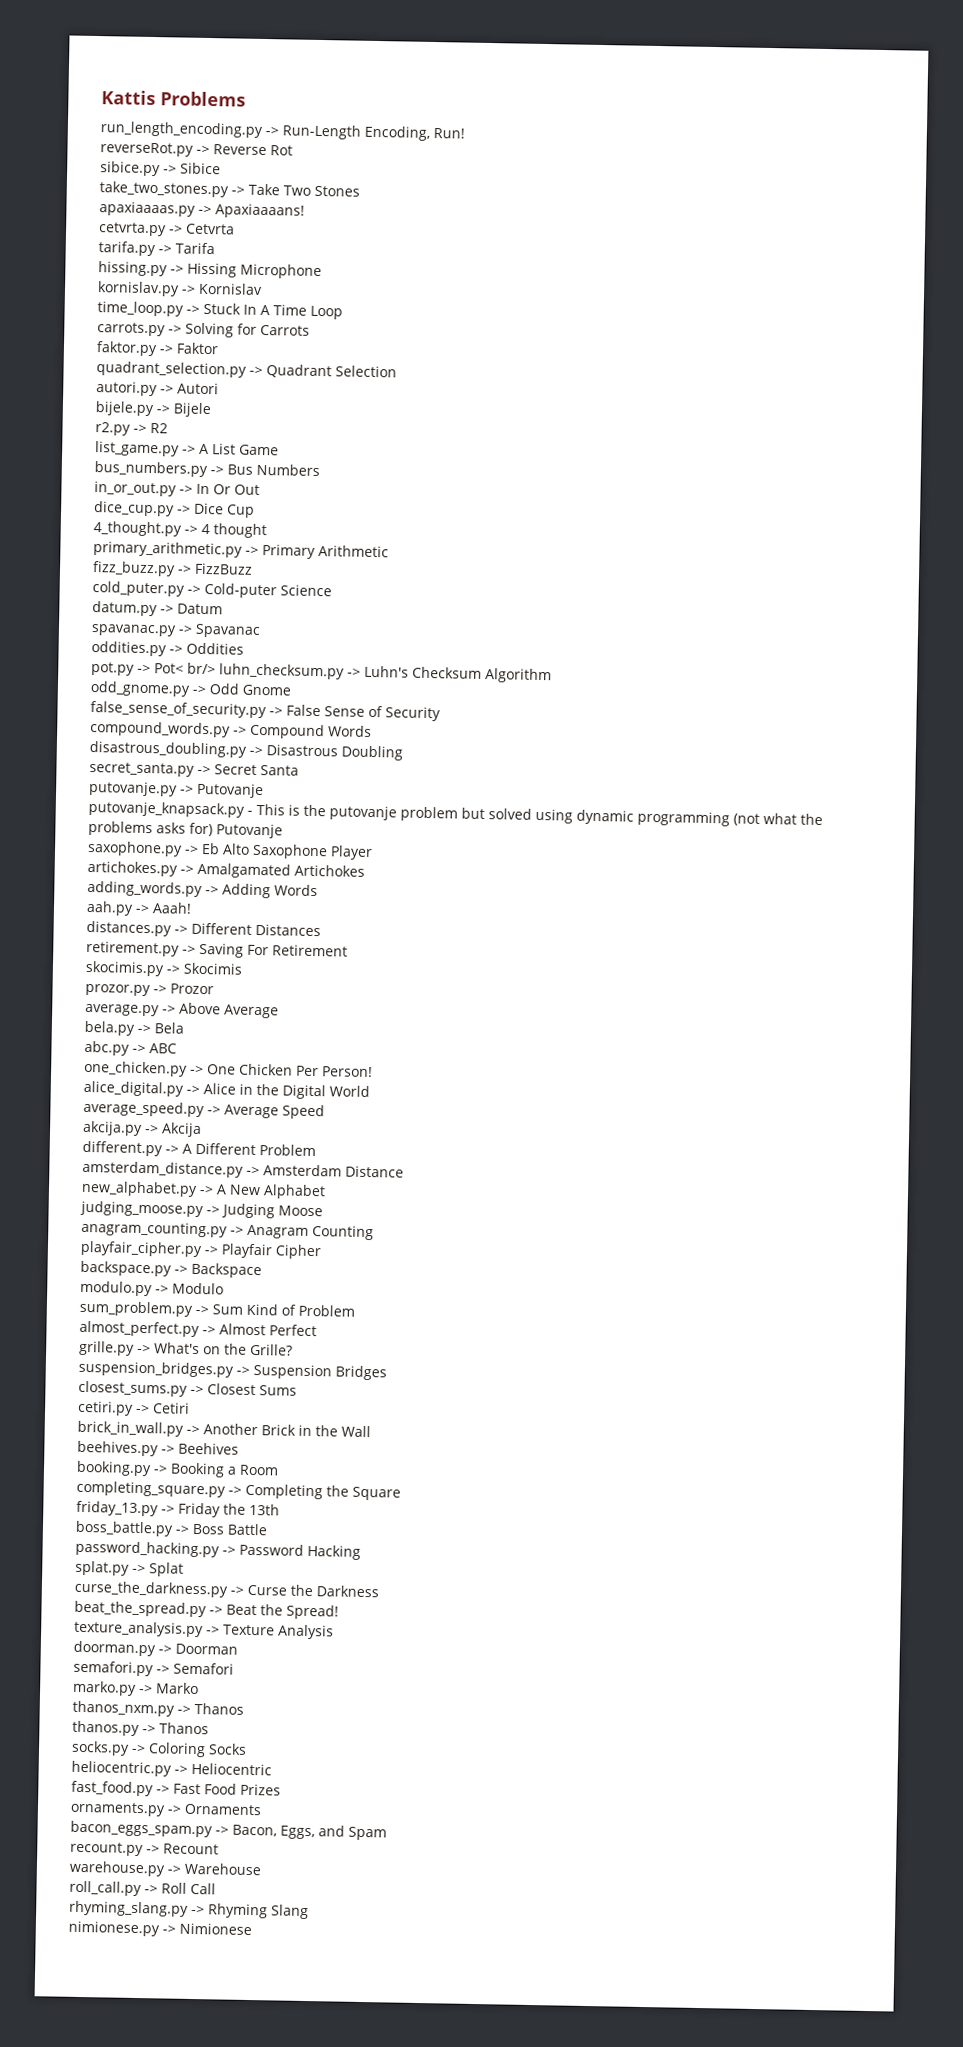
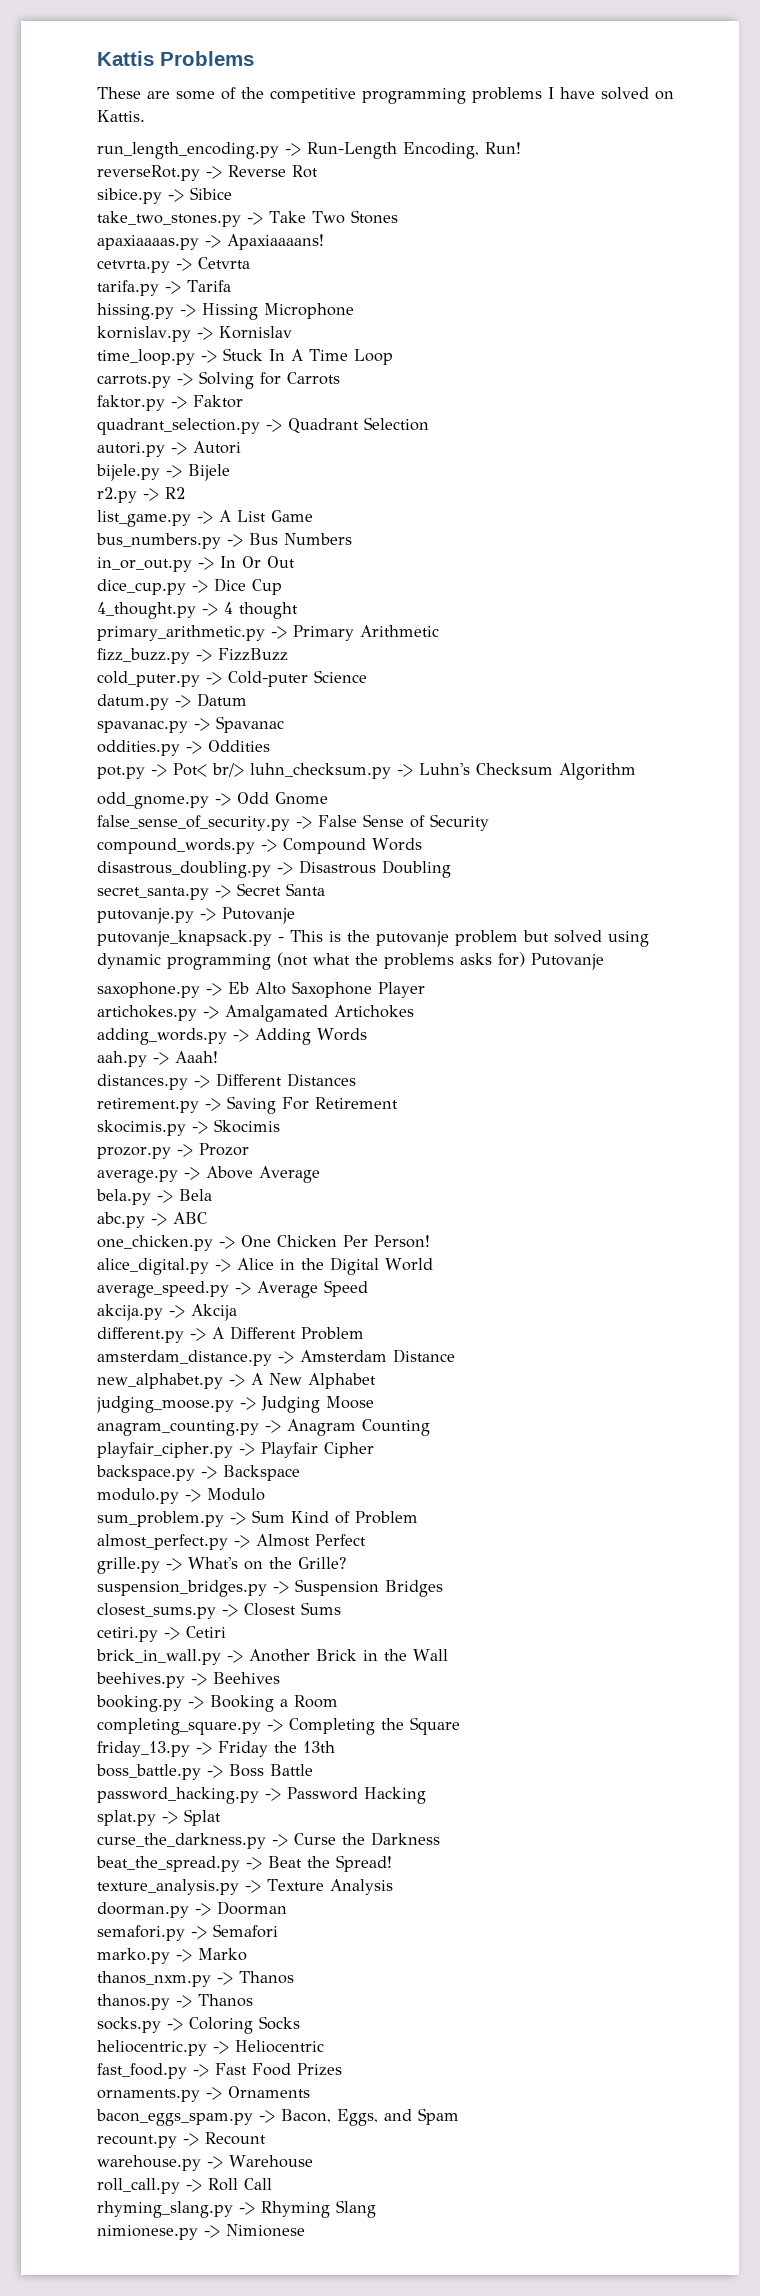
+ These are some of the competitive programming problems I have solved on Kattis.

